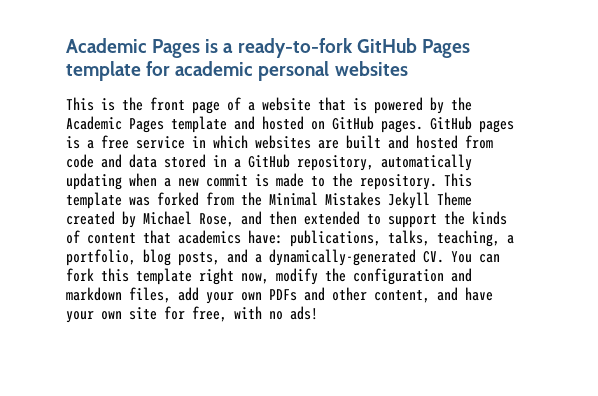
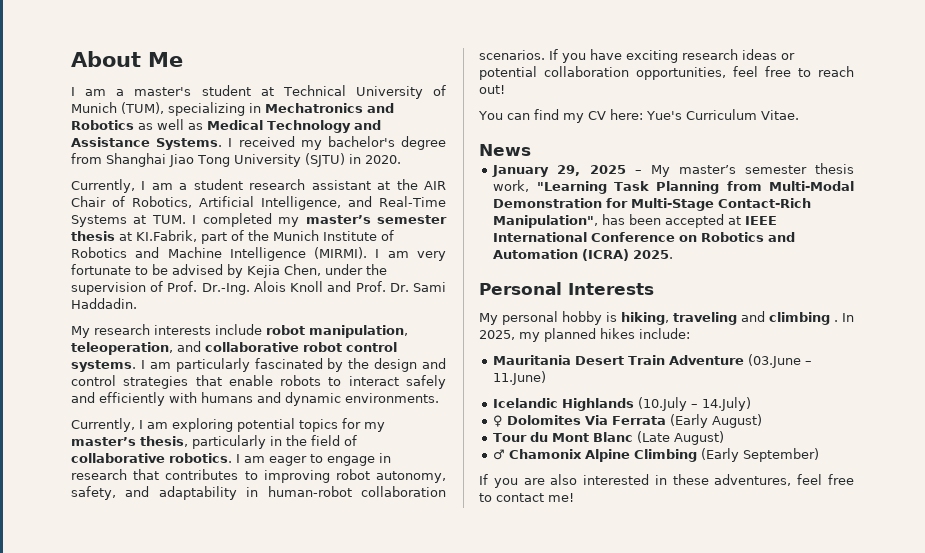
- Academic Pages is a ready-to-fork GitHub Pages template for academic personal websites
- This is the front page of a website that is powered by the Academic Pages template and hosted on GitHub pages. GitHub pages is a free service in which websites are built and hosted from code and data stored in a GitHub repository, automatically updating when a new commit is made to the repository. This template was forked from the Minimal Mistakes Jekyll Theme created by Michael Rose, and then extended to support the kinds of content that academics have: publications, talks, teaching, a portfolio, blog posts, and a dynamically-generated CV. You can fork this template right now, modify the configuration and markdown files, add your own PDFs and other content, and have your own site for free, with no ads!
+ About Me
+ I am a master's student at Technical University of Munich (TUM), specializing in Mechatronics and Robotics as well as Medical Technology and Assistance Systems. I received my bachelor's degree from Shanghai Jiao Tong University (SJTU) in 2020.
+ Currently, I am a student research assistant at the AIR Chair of Robotics, Artificial Intelligence, and Real-Time Systems at TUM. I completed my master’s semester thesis at KI.Fabrik, part of the Munich Institute of Robotics and Machine Intelligence (MIRMI). I am very fortunate to be advised by Kejia Chen, under the supervision of Prof. Dr.-Ing. Alois Knoll and Prof. Dr. Sami Haddadin.
+ My research interests include robot manipulation, teleoperation, and collaborative robot control systems. I am particularly fascinated by the design and control strategies that enable robots to interact safely and efficiently with humans and dynamic environments.
+ Currently, I am exploring potential topics for my master’s thesis, particularly in the field of collaborative robotics. I am eager to engage in research that contributes to improving robot autonomy, safety, and adaptability in human-robot collaboration scenarios. If you have exciting research ideas or potential collaboration opportunities, feel free to reach out!
+ You can find my CV here: Yue's Curriculum Vitae.
+ News
+ January 29, 2025 – My master’s semester thesis work, "Learning Task Planning from Multi-Modal Demonstration for Multi-Stage Contact-Rich Manipulation", has been accepted at IEEE International Conference on Robotics and Automation (ICRA) 2025.
+ Personal Interests
+ My personal hobby is hiking, traveling and climbing . In 2025, my planned hikes include:
+ Mauritania Desert Train Adventure (03.June – 11.June)
+ Icelandic Highlands (10.July – 14.July)
+ ♀ Dolomites Via Ferrata (Early August)
+ Tour du Mont Blanc (Late August)
+ ♂ Chamonix Alpine Climbing (Early September)
+ If you are also interested in these adventures, feel free to contact me!

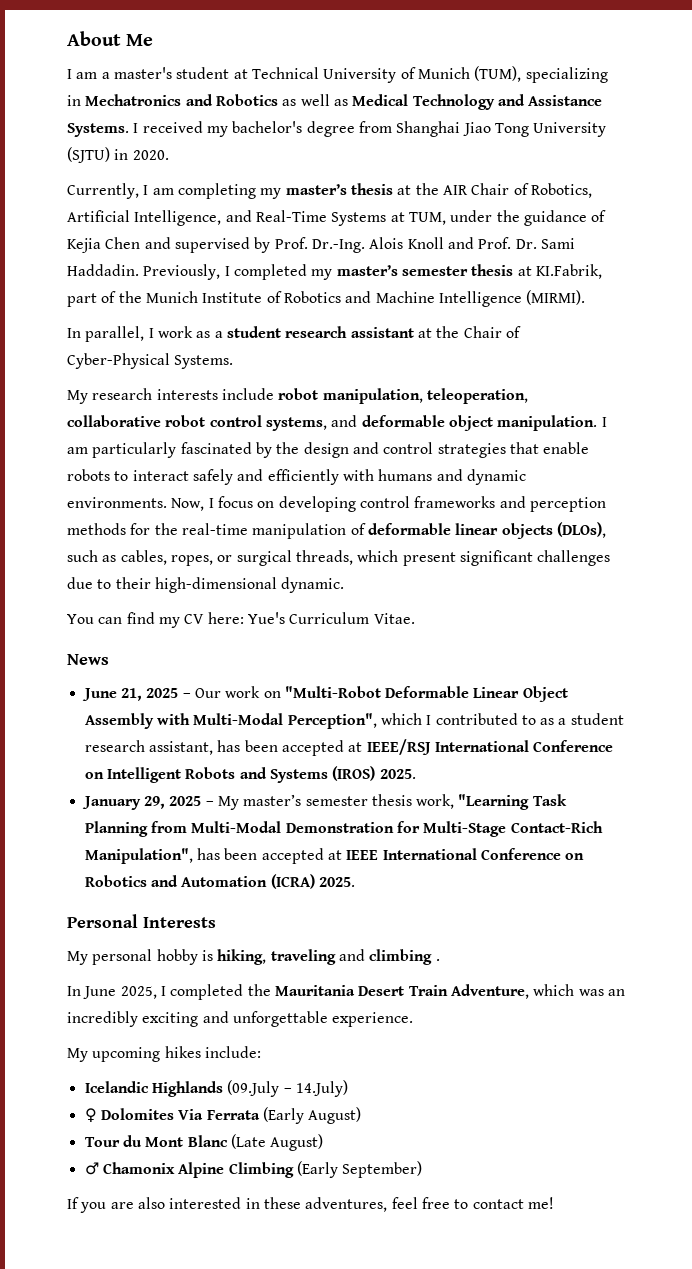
- Currently, I am a student research assistant at the AIR Chair of Robotics, Artificial Intelligence, and Real-Time Systems at TUM. I completed my master’s semester thesis at KI.Fabrik, part of the Munich Institute of Robotics and Machine Intelligence (MIRMI). I am very fortunate to be advised by Kejia Chen, under the supervision of Prof. Dr.-Ing. Alois Knoll and Prof. Dr. Sami Haddadin.
+ Currently, I am completing my master’s thesis at the AIR Chair of Robotics, Artificial Intelligence, and Real-Time Systems at TUM, under the guidance of Kejia Chen and supervised by Prof. Dr.-Ing. Alois Knoll and Prof. Dr. Sami Haddadin. Previously, I completed my master’s semester thesis at KI.Fabrik, part of the Munich Institute of Robotics and Machine Intelligence (MIRMI).
+ In parallel, I work as a student research assistant at the Chair of Cyber-Physical Systems.
- My research interests include robot manipulation, teleoperation, and collaborative robot control systems.
+ My research interests include robot manipulation, teleoperation, collaborative robot control systems, and deformable object manipulation.
- I am particularly fascinated by the design and control strategies that enable robots to interact safely and efficiently with humans and dynamic environments.
- Currently, I am exploring potential topics for my master’s thesis, particularly in the field of collaborative robotics. I am eager to engage in research that contributes to improving robot autonomy, safety, and adaptability in human-robot collaboration scenarios. If you have exciting research ideas or potential collaboration opportunities, feel free to reach out!
+ I am particularly fascinated by the design and control strategies that enable robots to interact safely and efficiently with humans and dynamic environments. Now, I focus on developing control frameworks and perception methods for the real-time manipulation of deformable linear objects (DLOs), such as cables, ropes, or surgical threads, which present significant challenges due to their high-dimensional dynamic.
+ June 21, 2025 – Our work on "Multi-Robot Deformable Linear Object Assembly with Multi-Modal Perception", which I contributed to as a student research assistant, has been accepted at IEEE/RSJ International Conference on Intelligent Robots and Systems (IROS) 2025.
- My personal hobby is hiking, traveling and climbing . In 2025, my planned hikes include:
- Mauritania Desert Train Adventure (03.June – 11.June)
+ My personal hobby is hiking, traveling and climbing .
+ In June 2025, I completed the Mauritania Desert Train Adventure, which was an incredibly exciting and unforgettable experience.
+ My upcoming hikes include:
- Icelandic Highlands (10.July – 14.July)
+ Icelandic Highlands (09.July – 14.July)

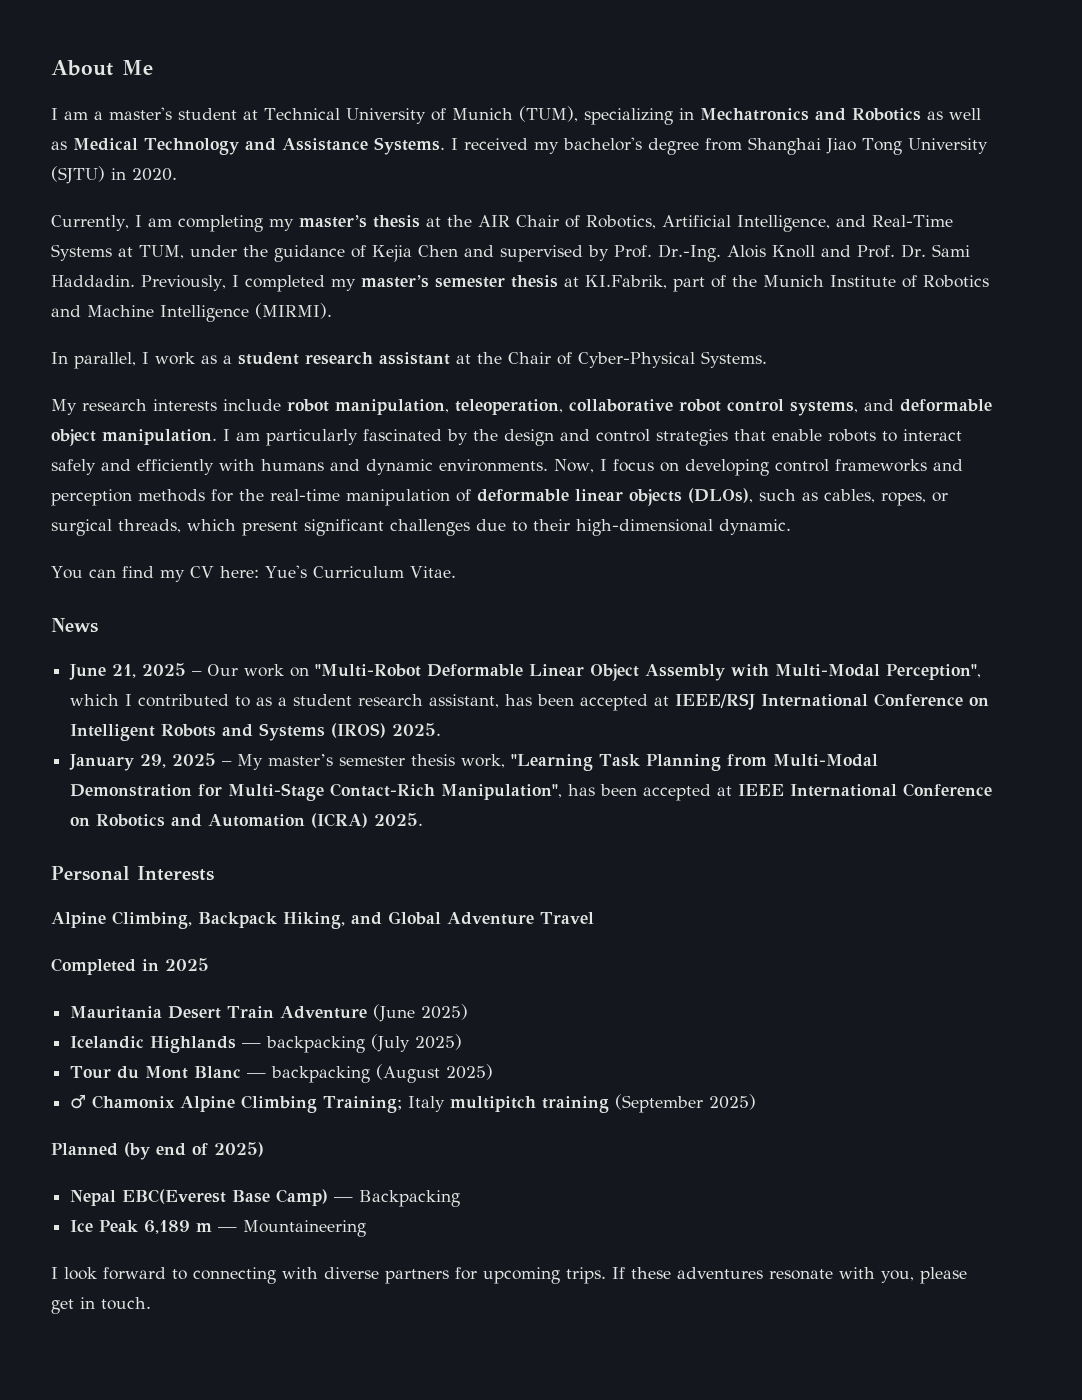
- My personal hobby is hiking, traveling and climbing .
- In June 2025, I completed the Mauritania Desert Train Adventure, which was an incredibly exciting and unforgettable experience.
- My upcoming hikes include:
- Icelandic Highlands (09.July – 14.July)
- ♀ Dolomites Via Ferrata (Early August)
+ Alpine Climbing, Backpack Hiking, and Global Adventure Travel
+ Completed in 2025
+ Mauritania Desert Train Adventure (June 2025)
+ Icelandic Highlands — backpacking (July 2025)
- Tour du Mont Blanc (Late August)
+ Tour du Mont Blanc — backpacking (August 2025)
- ♂ Chamonix Alpine Climbing (Early September)
- If you are also interested in these adventures, feel free to contact me!
+ ♂ Chamonix Alpine Climbing Training; Italy multipitch training (September 2025)
+ Planned (by end of 2025)
+ Nepal EBC(Everest Base Camp) — Backpacking
+ Ice Peak 6,189 m — Mountaineering
+ I look forward to connecting with diverse partners for upcoming trips. If these adventures resonate with you, please get in touch.

